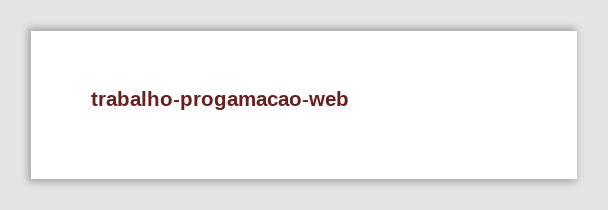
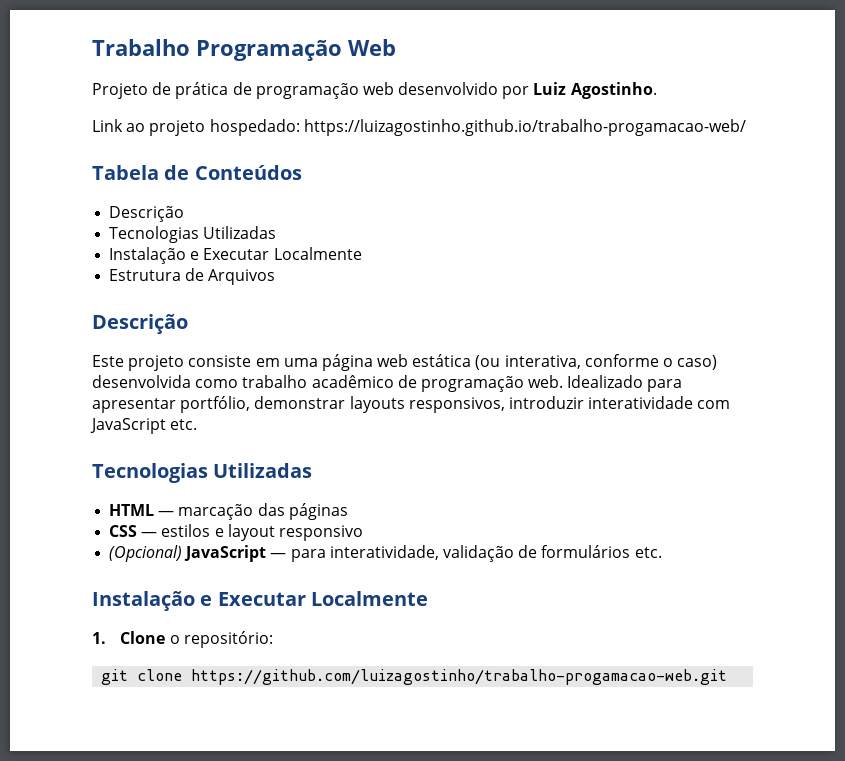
- trabalho-progamacao-web
+ Trabalho Programação Web
+ Projeto de prática de programação web desenvolvido por Luiz Agostinho.
+ Link ao projeto hospedado: https://luizagostinho.github.io/trabalho-progamacao-web/
+ Tabela de Conteúdos
+ Descrição
+ Tecnologias Utilizadas
+ Instalação e Executar Localmente
+ Estrutura de Arquivos
+ Descrição
+ Este projeto consiste em uma página web estática (ou interativa, conforme o caso) desenvolvida como trabalho acadêmico de programação web. Idealizado para apresentar portfólio, demonstrar layouts responsivos, introduzir interatividade com JavaScript etc.
+ Tecnologias Utilizadas
+ HTML — marcação das páginas
+ CSS — estilos e layout responsivo
+ (Opcional) JavaScript — para interatividade, validação de formulários etc.
+ Instalação e Executar Localmente
+ 1. Clone o repositório:
+ git clone https://github.com/luizagostinho/trabalho-progamacao-web.git

